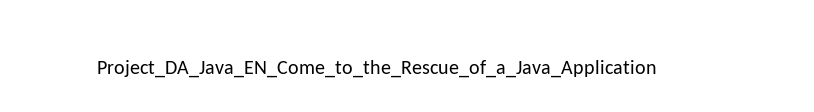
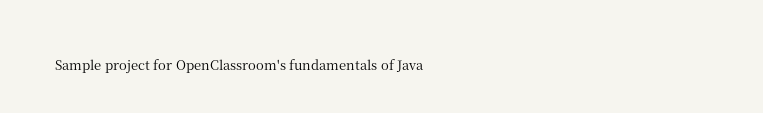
- Project_DA_Java_EN_Come_to_the_Rescue_of_a_Java_Application
+ Sample project for OpenClassroom's fundamentals of Java

